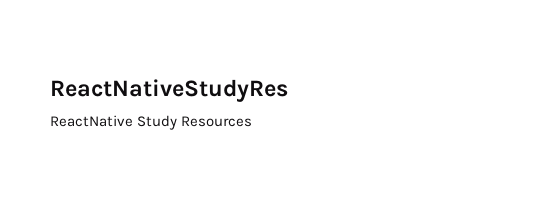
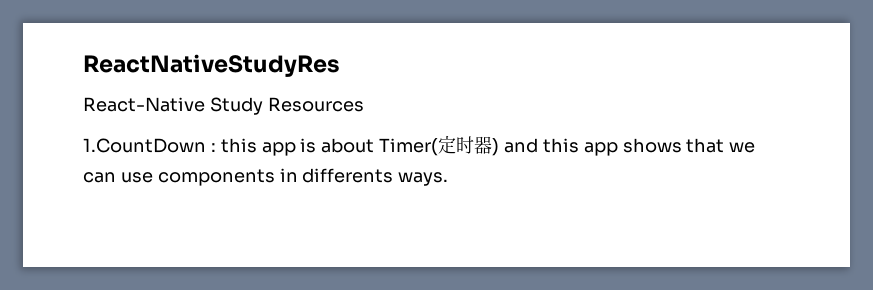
- ReactNative Study Resources
+ React-Native Study Resources
+ 1.CountDown : this app is about Timer(定时器) and this app shows that we can use components in differents ways.

